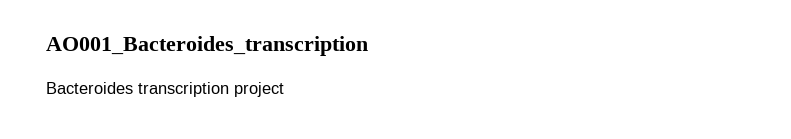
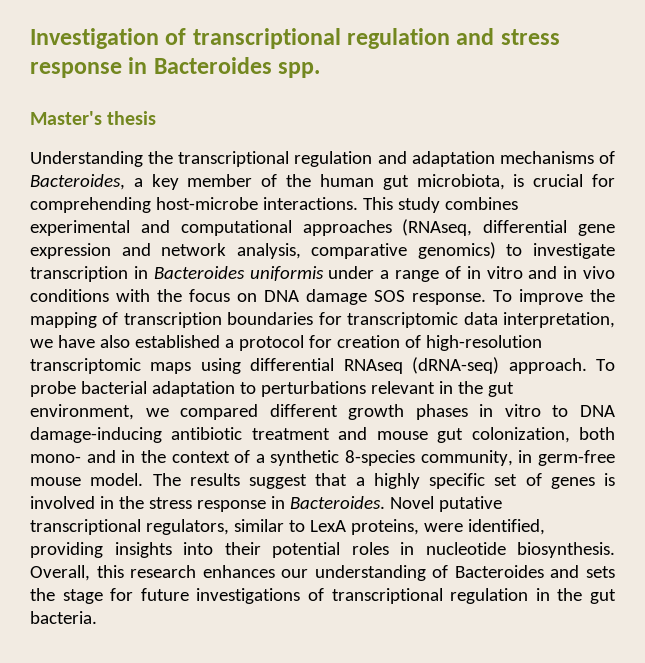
- AO001_Bacteroides_transcription
- Bacteroides transcription project
+ Investigation of transcriptional regulation and stress response in Bacteroides spp.
+ Master's thesis
+ Understanding the transcriptional regulation and adaptation mechanisms of Bacteroides, a key member of the human gut microbiota, is crucial for comprehending host-microbe interactions. This study combines experimental and computational approaches (RNAseq, differential gene expression and network analysis, comparative genomics) to investigate transcription in Bacteroides uniformis under a range of in vitro and in vivo conditions with the focus on DNA damage SOS response. To improve the mapping of transcription boundaries for transcriptomic data interpretation, we have also established a protocol for creation of high-resolution transcriptomic maps using differential RNAseq (dRNA-seq) approach. To probe bacterial adaptation to perturbations relevant in the gut environment, we compared different growth phases in vitro to DNA damage-inducing antibiotic treatment and mouse gut colonization, both mono- and in the context of a synthetic 8-species community, in germ-free mouse model. The results suggest that a highly specific set of genes is involved in the stress response in Bacteroides. Novel putative transcriptional regulators, similar to LexA proteins, were identified, providing insights into their potential roles in nucleotide biosynthesis. Overall, this research enhances our understanding of Bacteroides and sets the stage for future investigations of transcriptional regulation in the gut bacteria.

